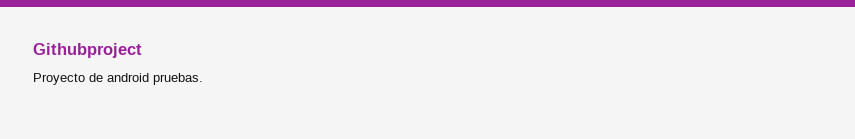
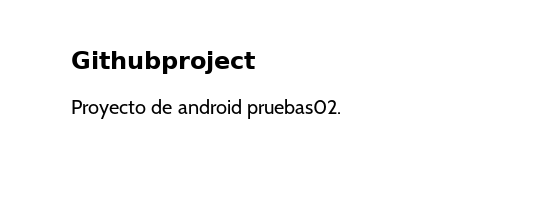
- Proyecto de android pruebas.
+ Proyecto de android pruebas02.

